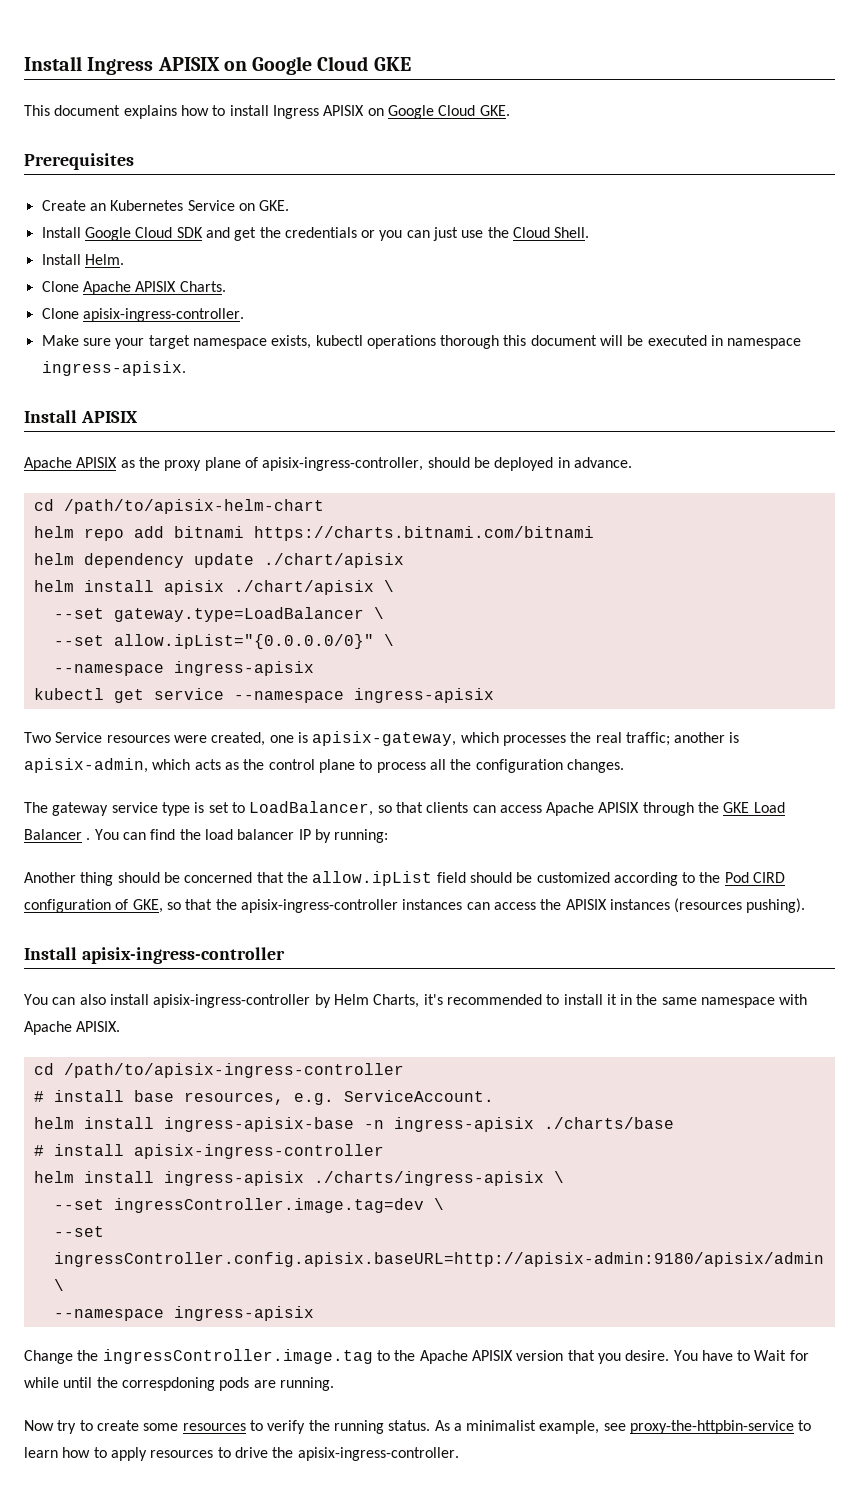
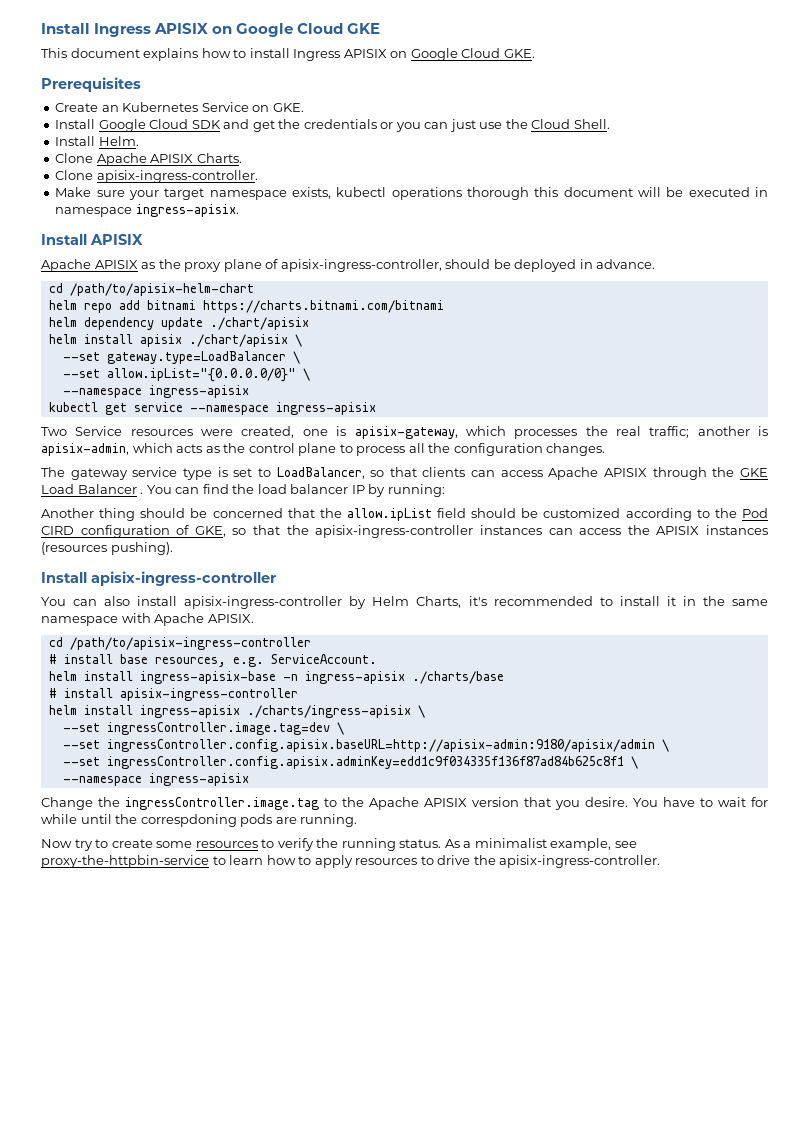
+ --set ingressController.config.apisix.adminKey=edd1c9f034335f136f87ad84b625c8f1 \
- You have to Wait for while until the correspdoning pods are running.
+ You have to wait for while until the correspdoning pods are running.

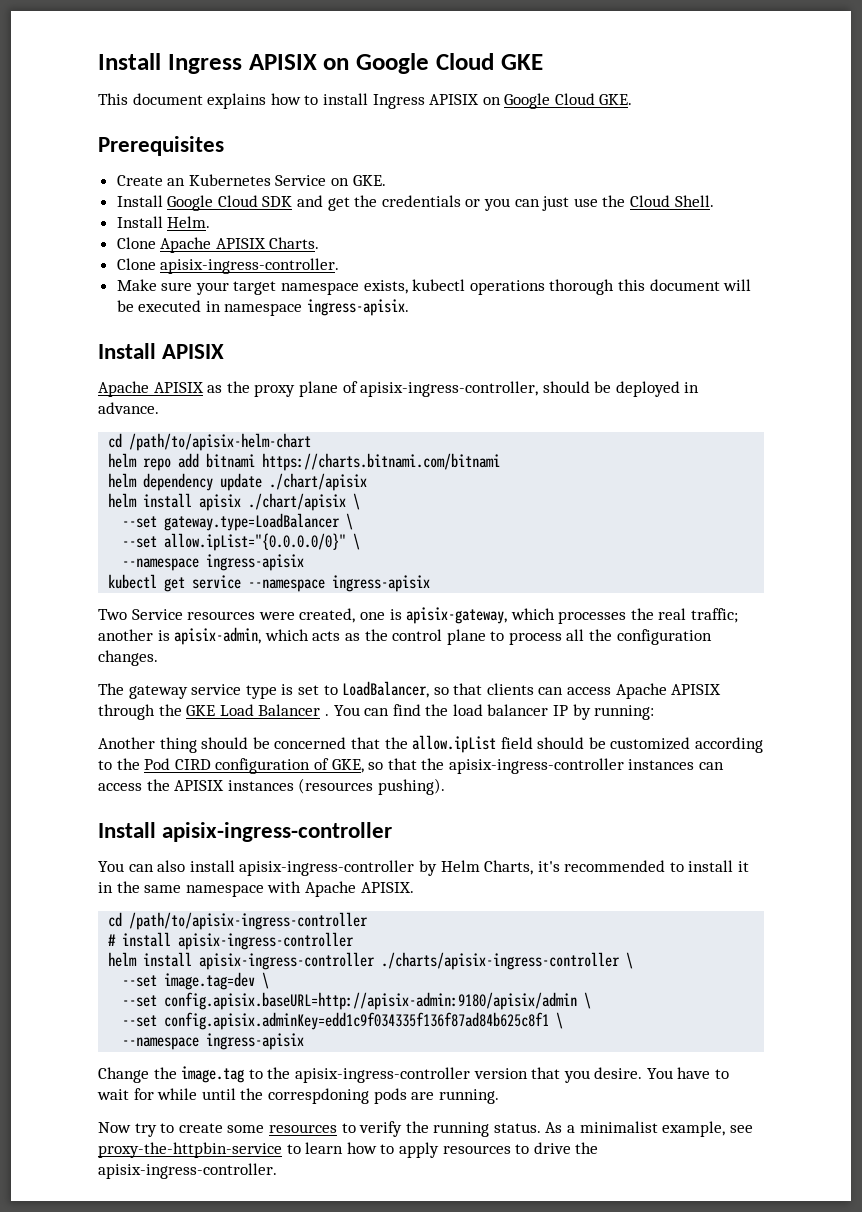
- # install base resources, e.g. ServiceAccount.
- helm install ingress-apisix-base -n ingress-apisix ./charts/base
- helm install ingress-apisix ./charts/ingress-apisix \
- --set ingressController.image.tag=dev \
- --set ingressController.config.apisix.baseURL=http://apisix-admin:9180/apisix/admin \
- --set ingressController.config.apisix.adminKey=edd1c9f034335f136f87ad84b625c8f1 \
+ helm install apisix-ingress-controller ./charts/apisix-ingress-controller \
+ --set image.tag=dev \
+ --set config.apisix.baseURL=http://apisix-admin:9180/apisix/admin \
+ --set config.apisix.adminKey=edd1c9f034335f136f87ad84b625c8f1 \
- Change the ingressController.image.tag to the Apache APISIX version that you desire.
+ Change the image.tag to the apisix-ingress-controller version that you desire.

